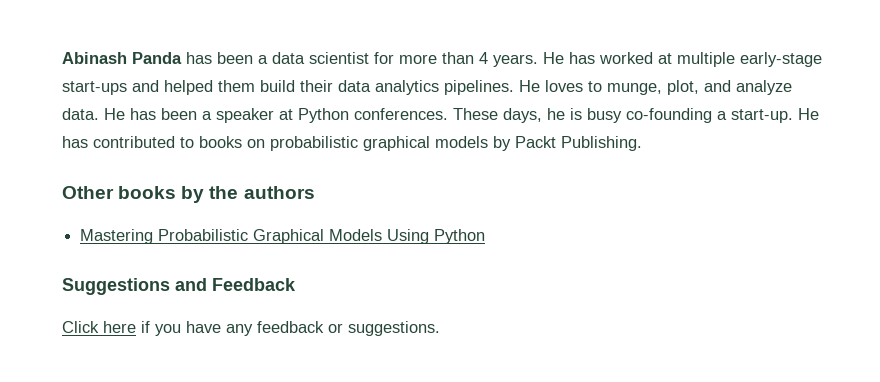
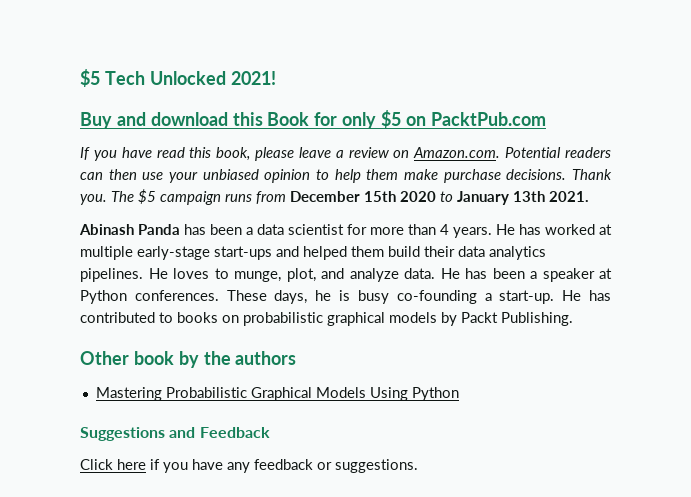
+ $5 Tech Unlocked 2021!
+ Buy and download this Book for only $5 on PacktPub.com
+ If you have read this book, please leave a review on Amazon.com. Potential readers can then use your unbiased opinion to help them make purchase decisions. Thank you. The $5 campaign runs from December 15th 2020 to January 13th 2021.
- Other books by the authors
+ Other book by the authors

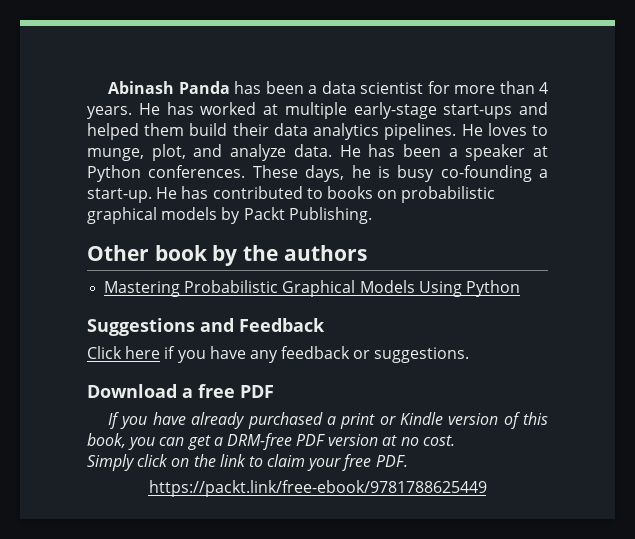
- $5 Tech Unlocked 2021!
- Buy and download this Book for only $5 on PacktPub.com
- If you have read this book, please leave a review on Amazon.com. Potential readers can then use your unbiased opinion to help them make purchase decisions. Thank you. The $5 campaign runs from December 15th 2020 to January 13th 2021.
+ Download a free PDF
+ If you have already purchased a print or Kindle version of this book, you can get a DRM-free PDF version at no cost.
+ Simply click on the link to claim your free PDF.
+ https://packt.link/free-ebook/9781788625449

